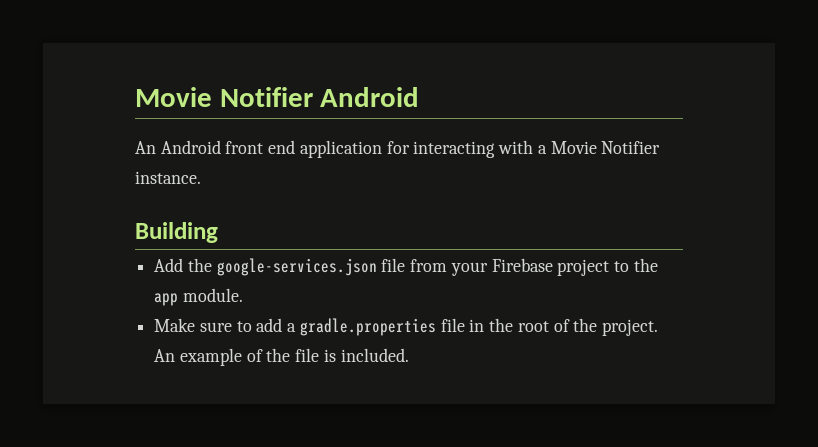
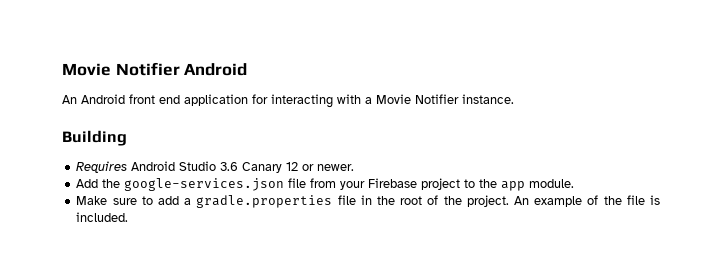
+ Requires Android Studio 3.6 Canary 12 or newer.

